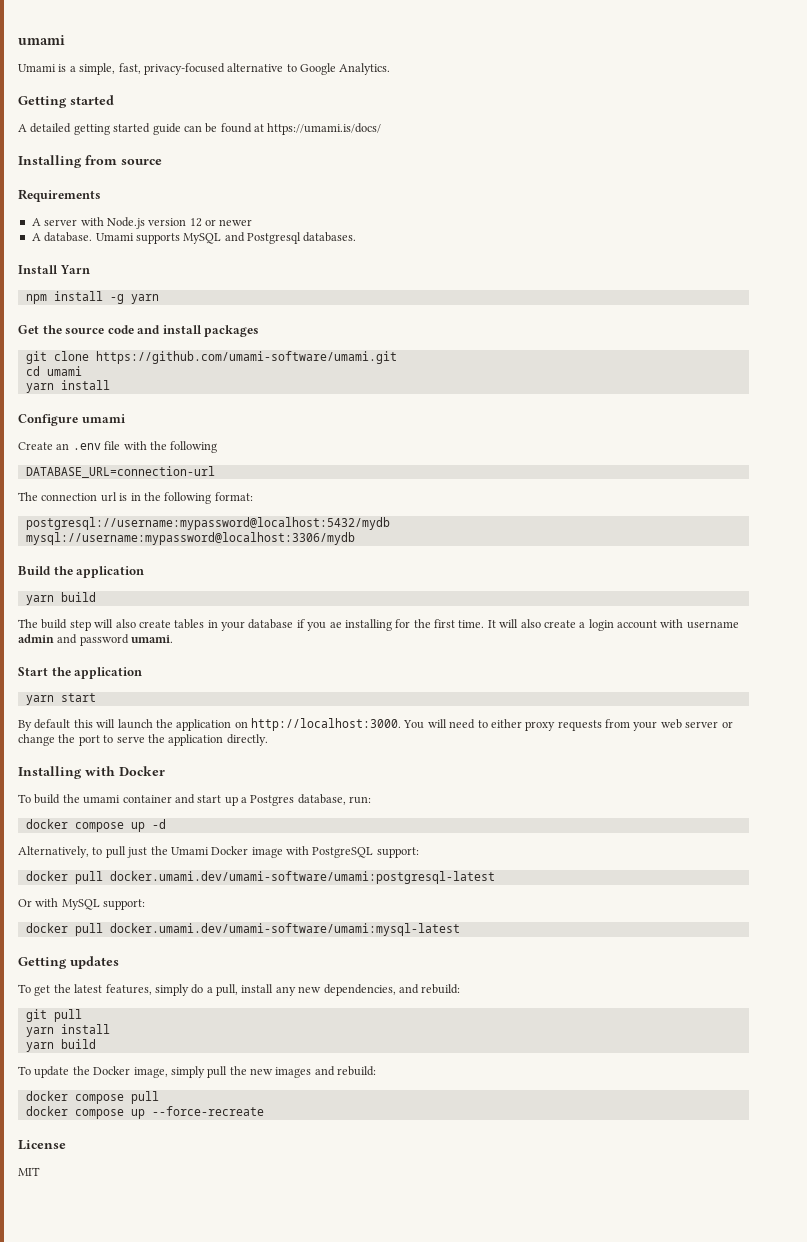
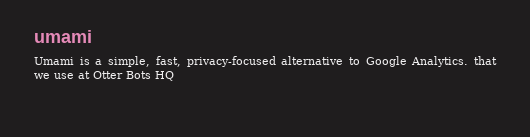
- Umami is a simple, fast, privacy-focused alternative to Google Analytics.
- Getting started
- A detailed getting started guide can be found at https://umami.is/docs/
- Installing from source
- Requirements
- A server with Node.js version 12 or newer
- A database. Umami supports MySQL and Postgresql databases.
- Install Yarn
- npm install -g yarn
- Get the source code and install packages
- git clone https://github.com/umami-software/umami.git
- cd umami
- yarn install
- Configure umami
- Create an .env file with the following
- DATABASE_URL=connection-url
- The connection url is in the following format:
- postgresql://username:mypassword@localhost:5432/mydb
- mysql://username:mypassword@localhost:3306/mydb
- Build the application
- yarn build
- The build step will also create tables in your database if you ae installing for the first time. It will also create a login account with username admin and password umami.
- Start the application
- yarn start
- By default this will launch the application on http://localhost:3000. You will need to either proxy requests from your web server or change the port to serve the application directly.
- Installing with Docker
- To build the umami container and start up a Postgres database, run:
- docker compose up -d
- Alternatively, to pull just the Umami Docker image with PostgreSQL support:
- docker pull docker.umami.dev/umami-software/umami:postgresql-latest
- Or with MySQL support:
- docker pull docker.umami.dev/umami-software/umami:mysql-latest
- Getting updates
- To get the latest features, simply do a pull, install any new dependencies, and rebuild:
- git pull
- yarn install
- yarn build
- To update the Docker image, simply pull the new images and rebuild:
- docker compose pull
- docker compose up --force-recreate
- License
- MIT
+ Umami is a simple, fast, privacy-focused alternative to Google Analytics. that we use at Otter Bots HQ

